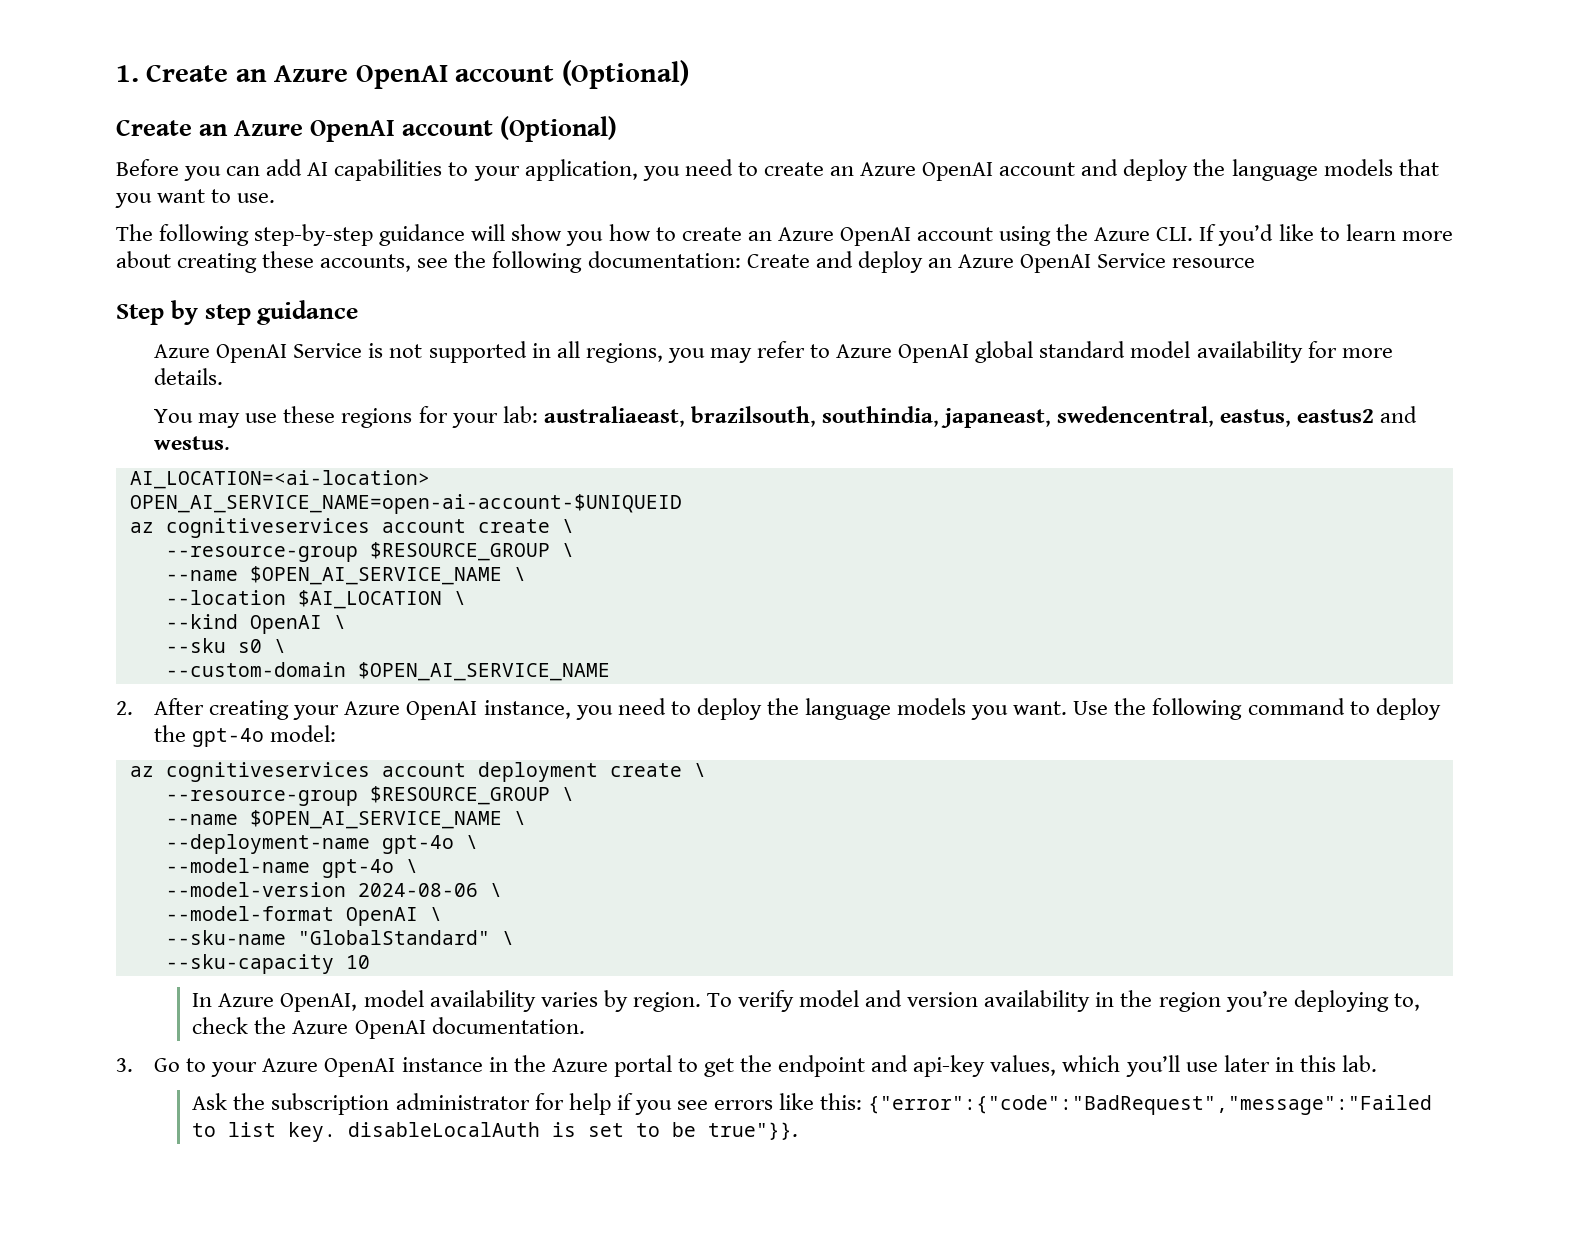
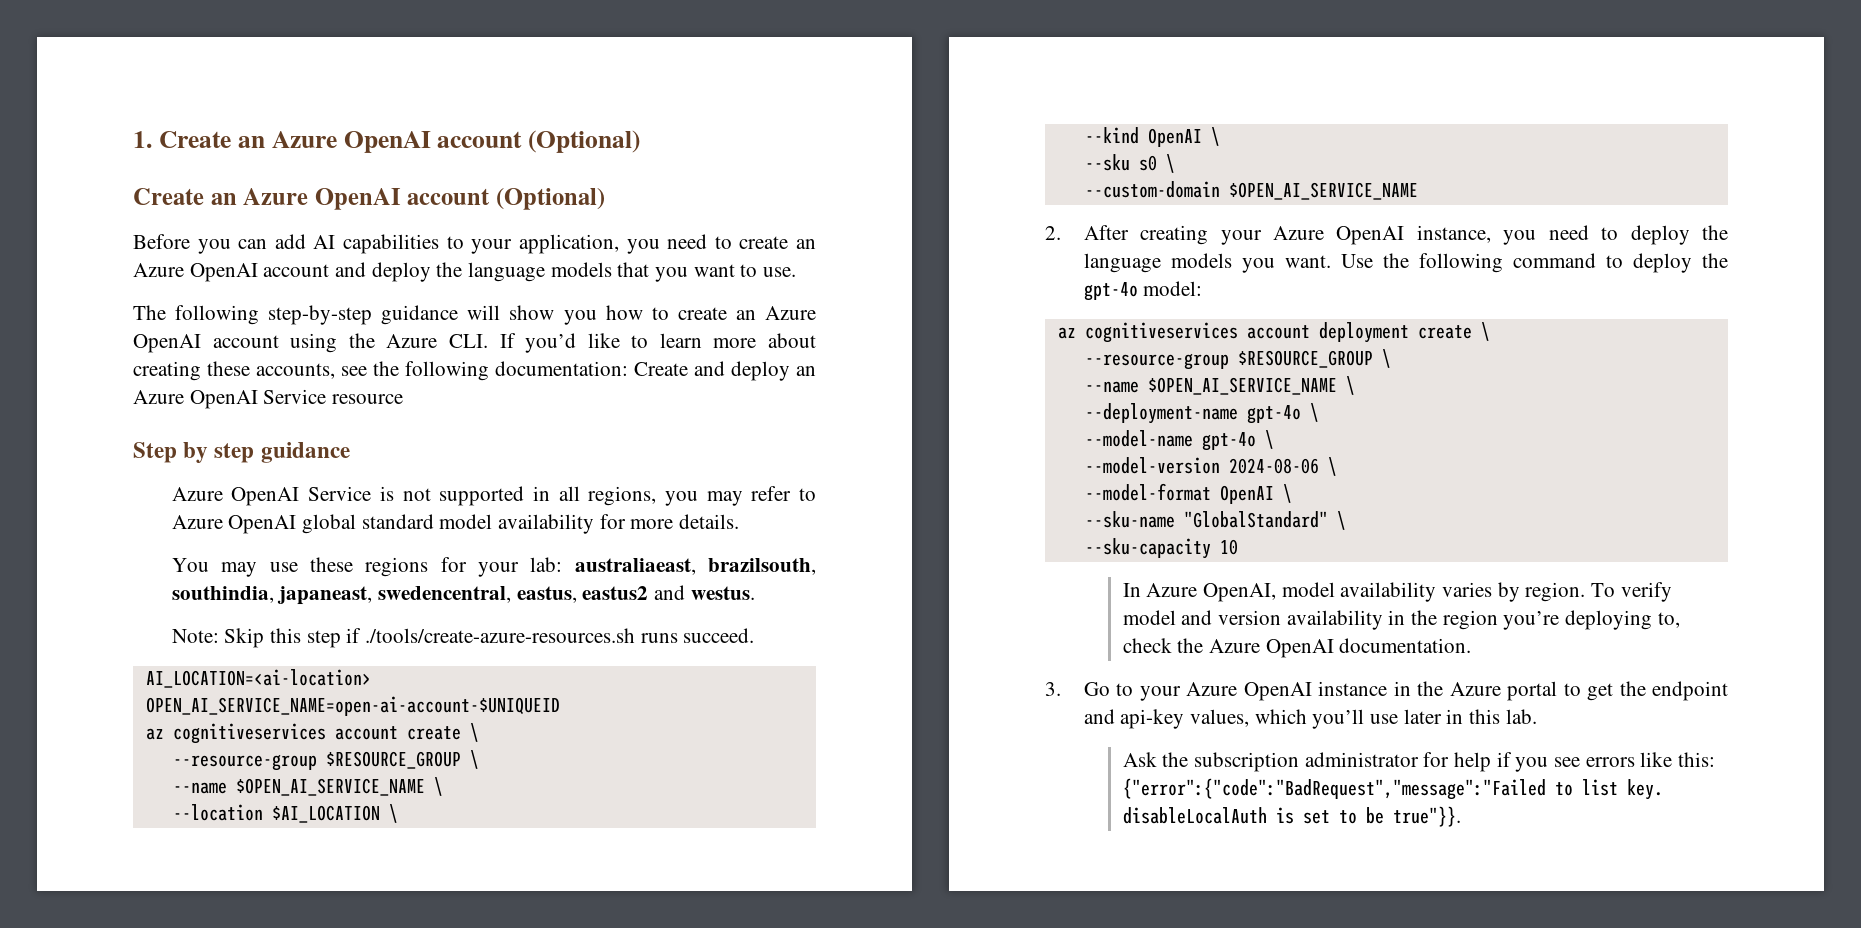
+ Note: Skip this step if ./tools/create-azure-resources.sh runs succeed.

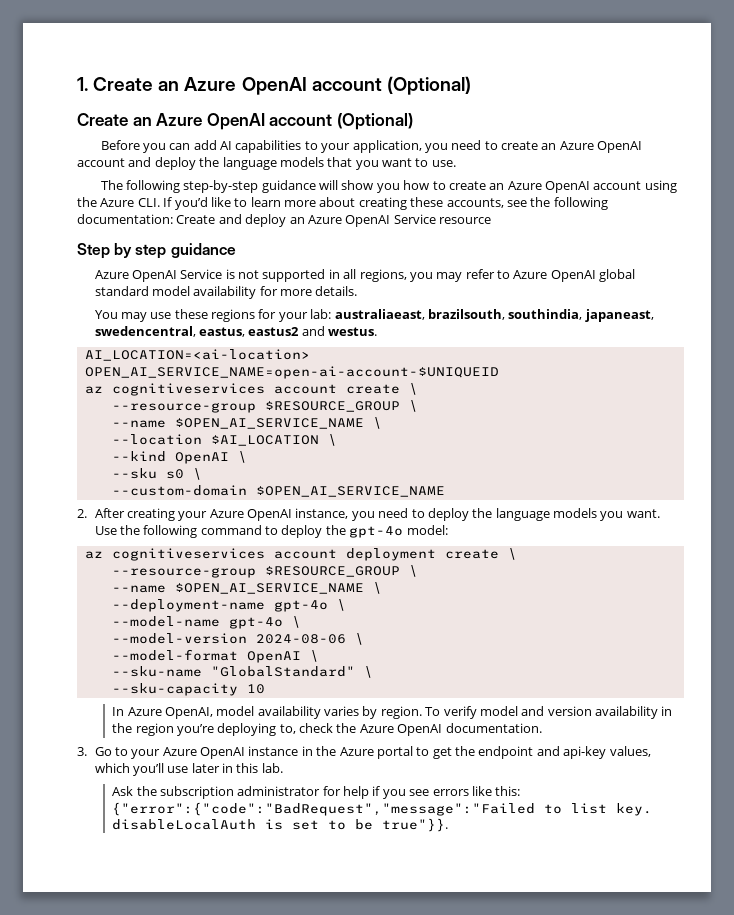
- Note: Skip this step if ./tools/create-azure-resources.sh runs succeed.

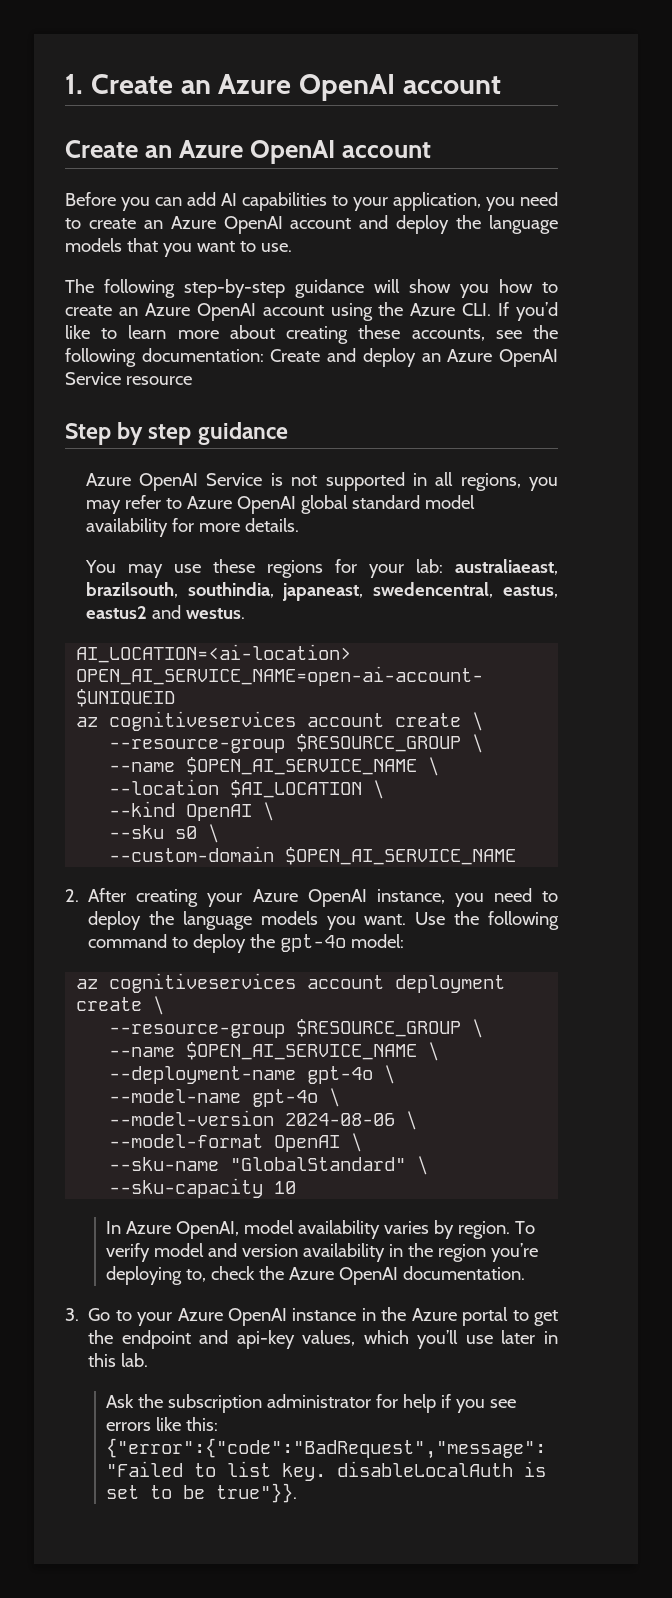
- 1. Create an Azure OpenAI account (Optional)
- Create an Azure OpenAI account (Optional)
+ 1. Create an Azure OpenAI account
+ Create an Azure OpenAI account

